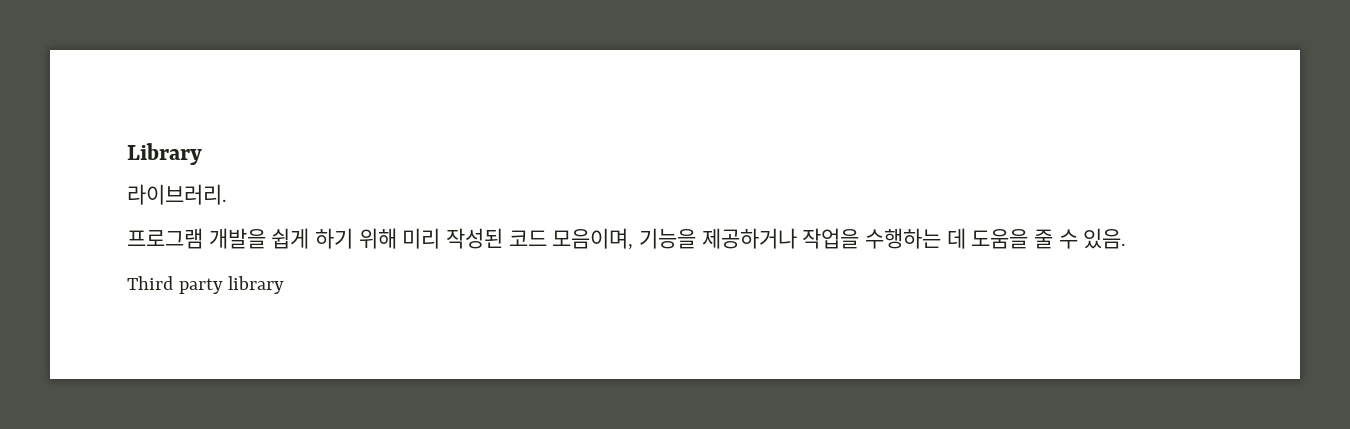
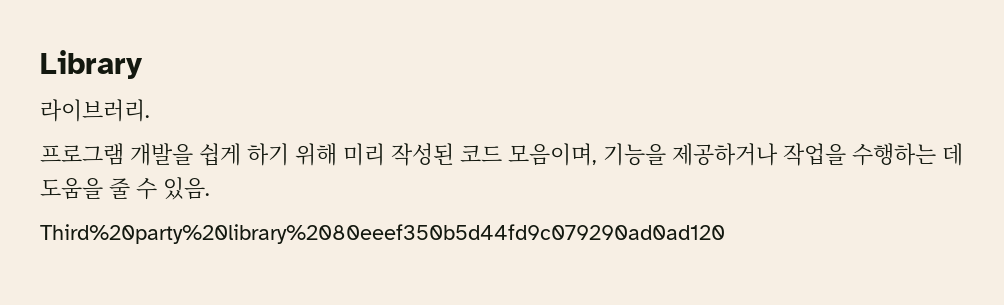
- Third party library
+ Third%20party%20library%2080eeef350b5d44fd9c079290ad0ad120

